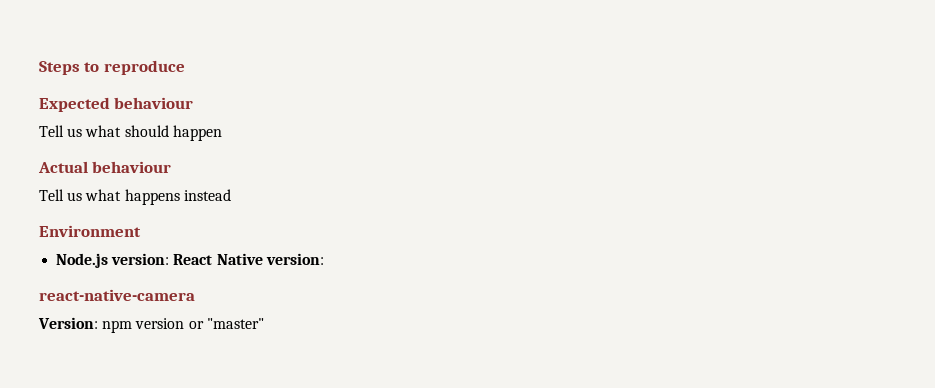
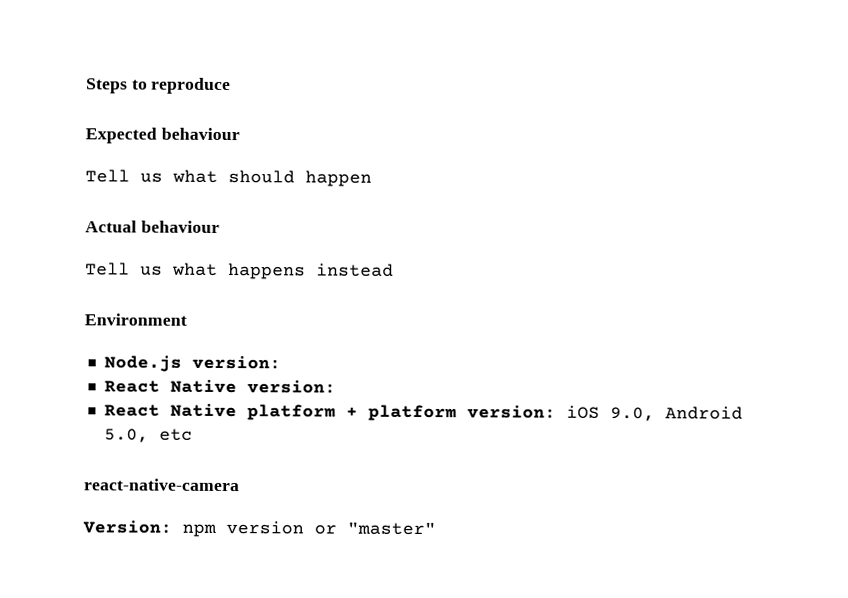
- Node.js version: React Native version:
+ Node.js version:
+ React Native version:
+ React Native platform + platform version: iOS 9.0, Android 5.0, etc

